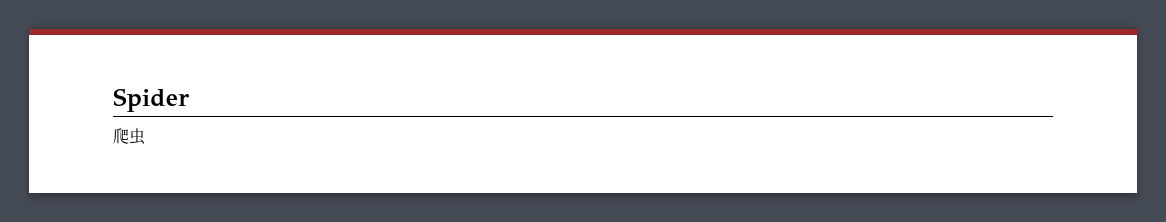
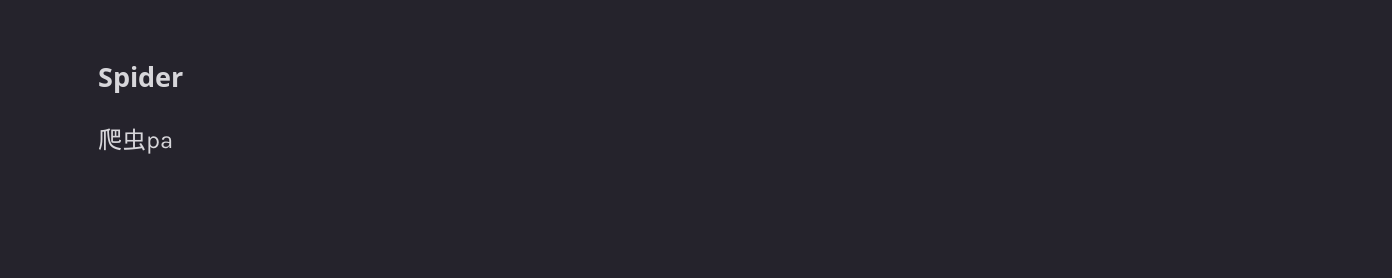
- 爬虫
+ 爬虫pa

